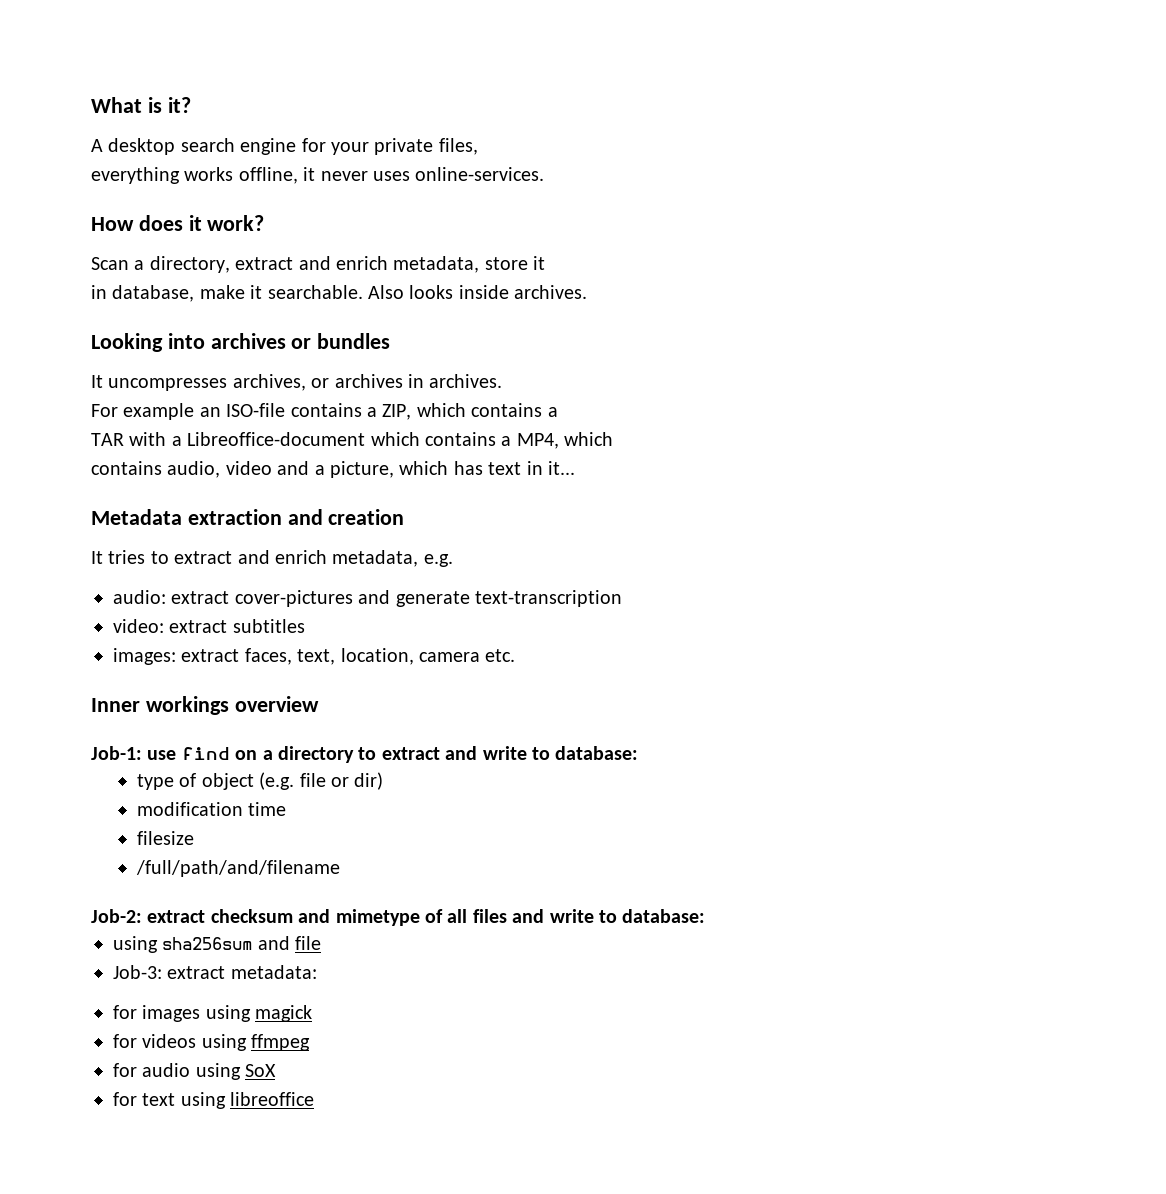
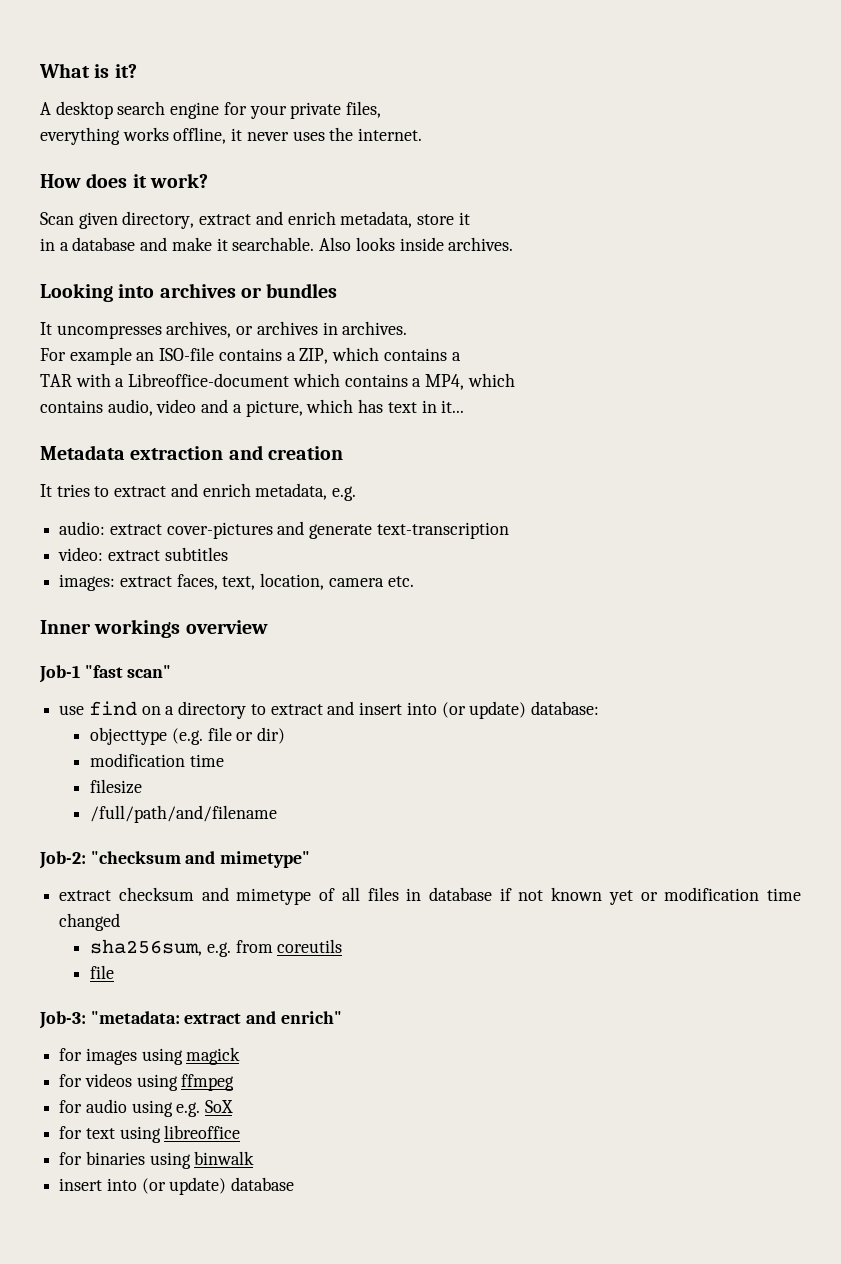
- everything works offline, it never uses online-services.
+ everything works offline, it never uses the internet.
- Scan a directory, extract and enrich metadata, store it
+ Scan given directory, extract and enrich metadata, store it
- in database, make it searchable.
+ in a database and make it searchable.
- Job-1: use find on a directory to extract and write to database:
- type of object (e.g. file or dir)
+ Job-1 "fast scan"
+ use find on a directory to extract and insert into (or update) database:
+ objecttype (e.g. file or dir)
- Job-2: extract checksum and mimetype of all files and write to database:
- using sha256sum and file
- Job-3: extract metadata:
+ Job-2: "checksum and mimetype"
+ extract checksum and mimetype of all files in database if not known yet or modification time changed
+ sha256sum, e.g. from coreutils
+ file
+ Job-3: "metadata: extract and enrich"
- for audio using SoX
+ for audio using e.g. SoX
+ for binaries using binwalk
+ insert into (or update) database

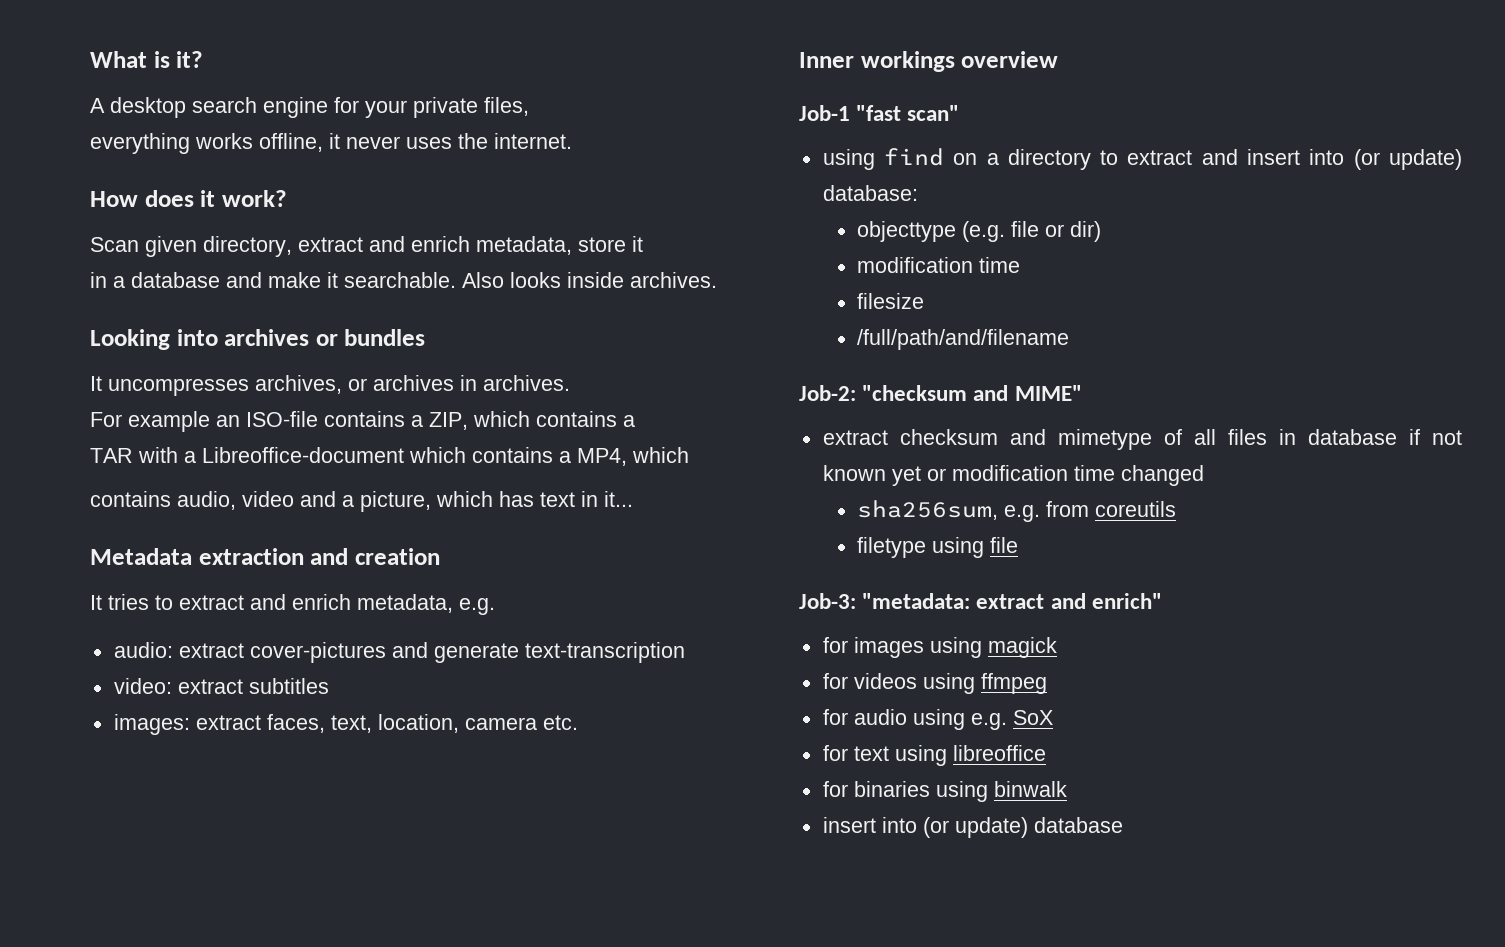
- use find on a directory to extract and insert into (or update) database:
+ using find on a directory to extract and insert into (or update) database:
- Job-2: "checksum and mimetype"
+ Job-2: "checksum and MIME"
  sha256sum, e.g. from coreutils
- file
+ filetype using file

